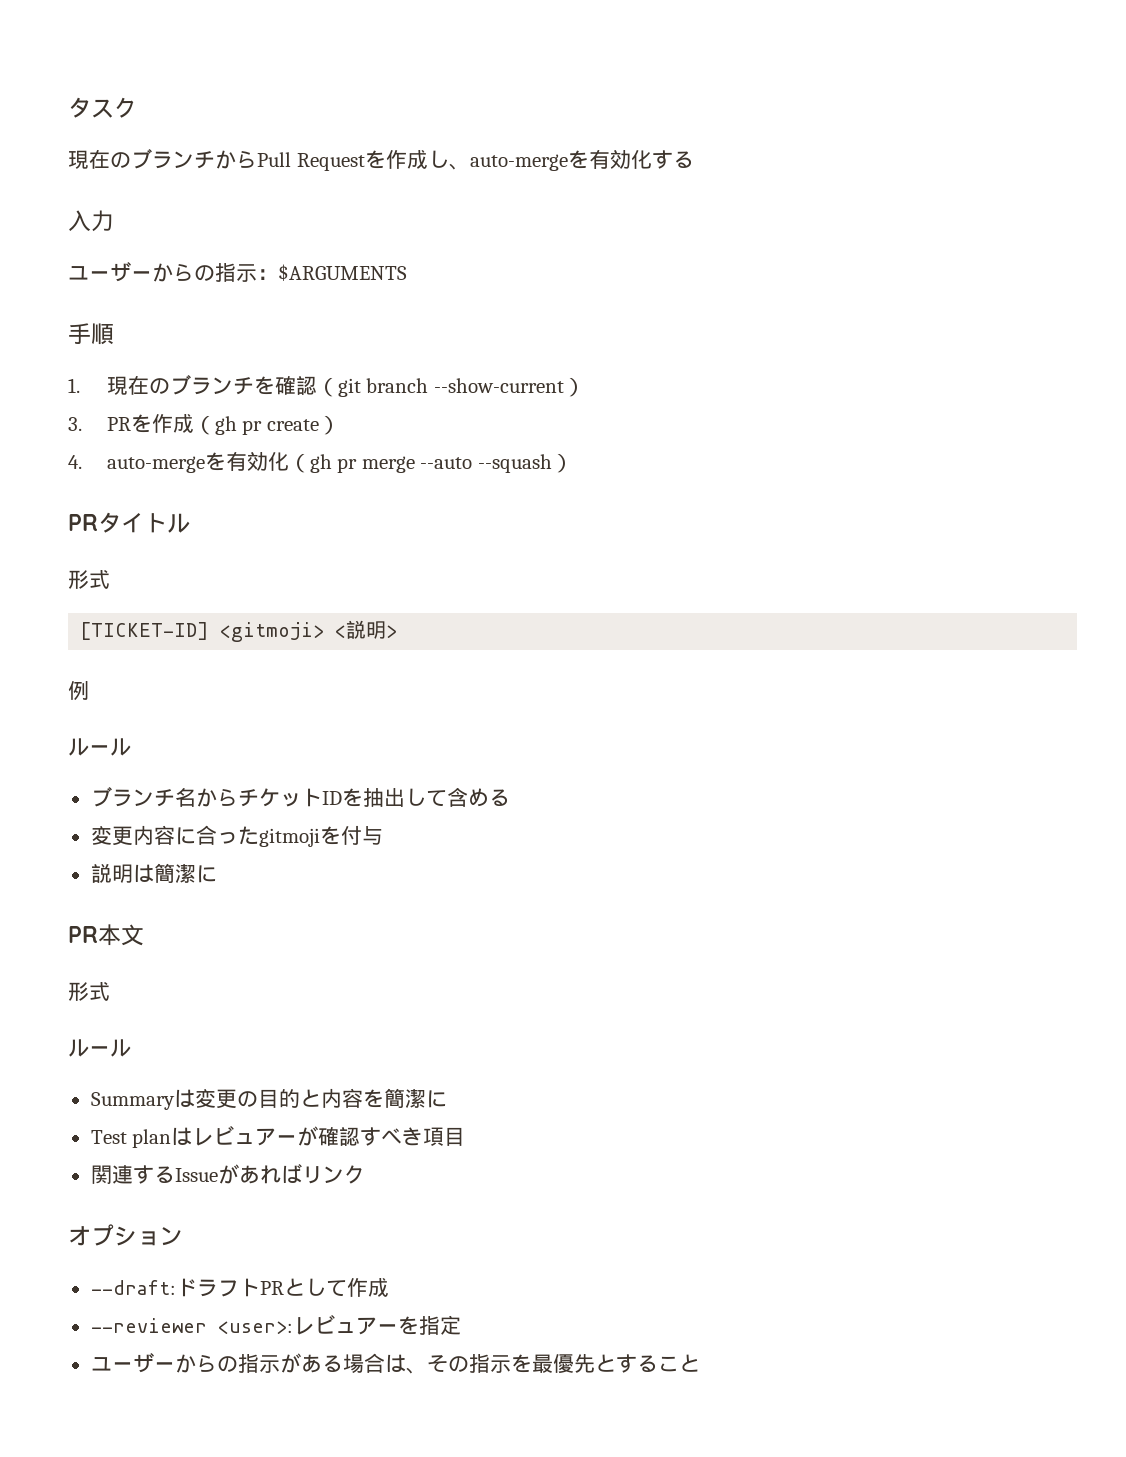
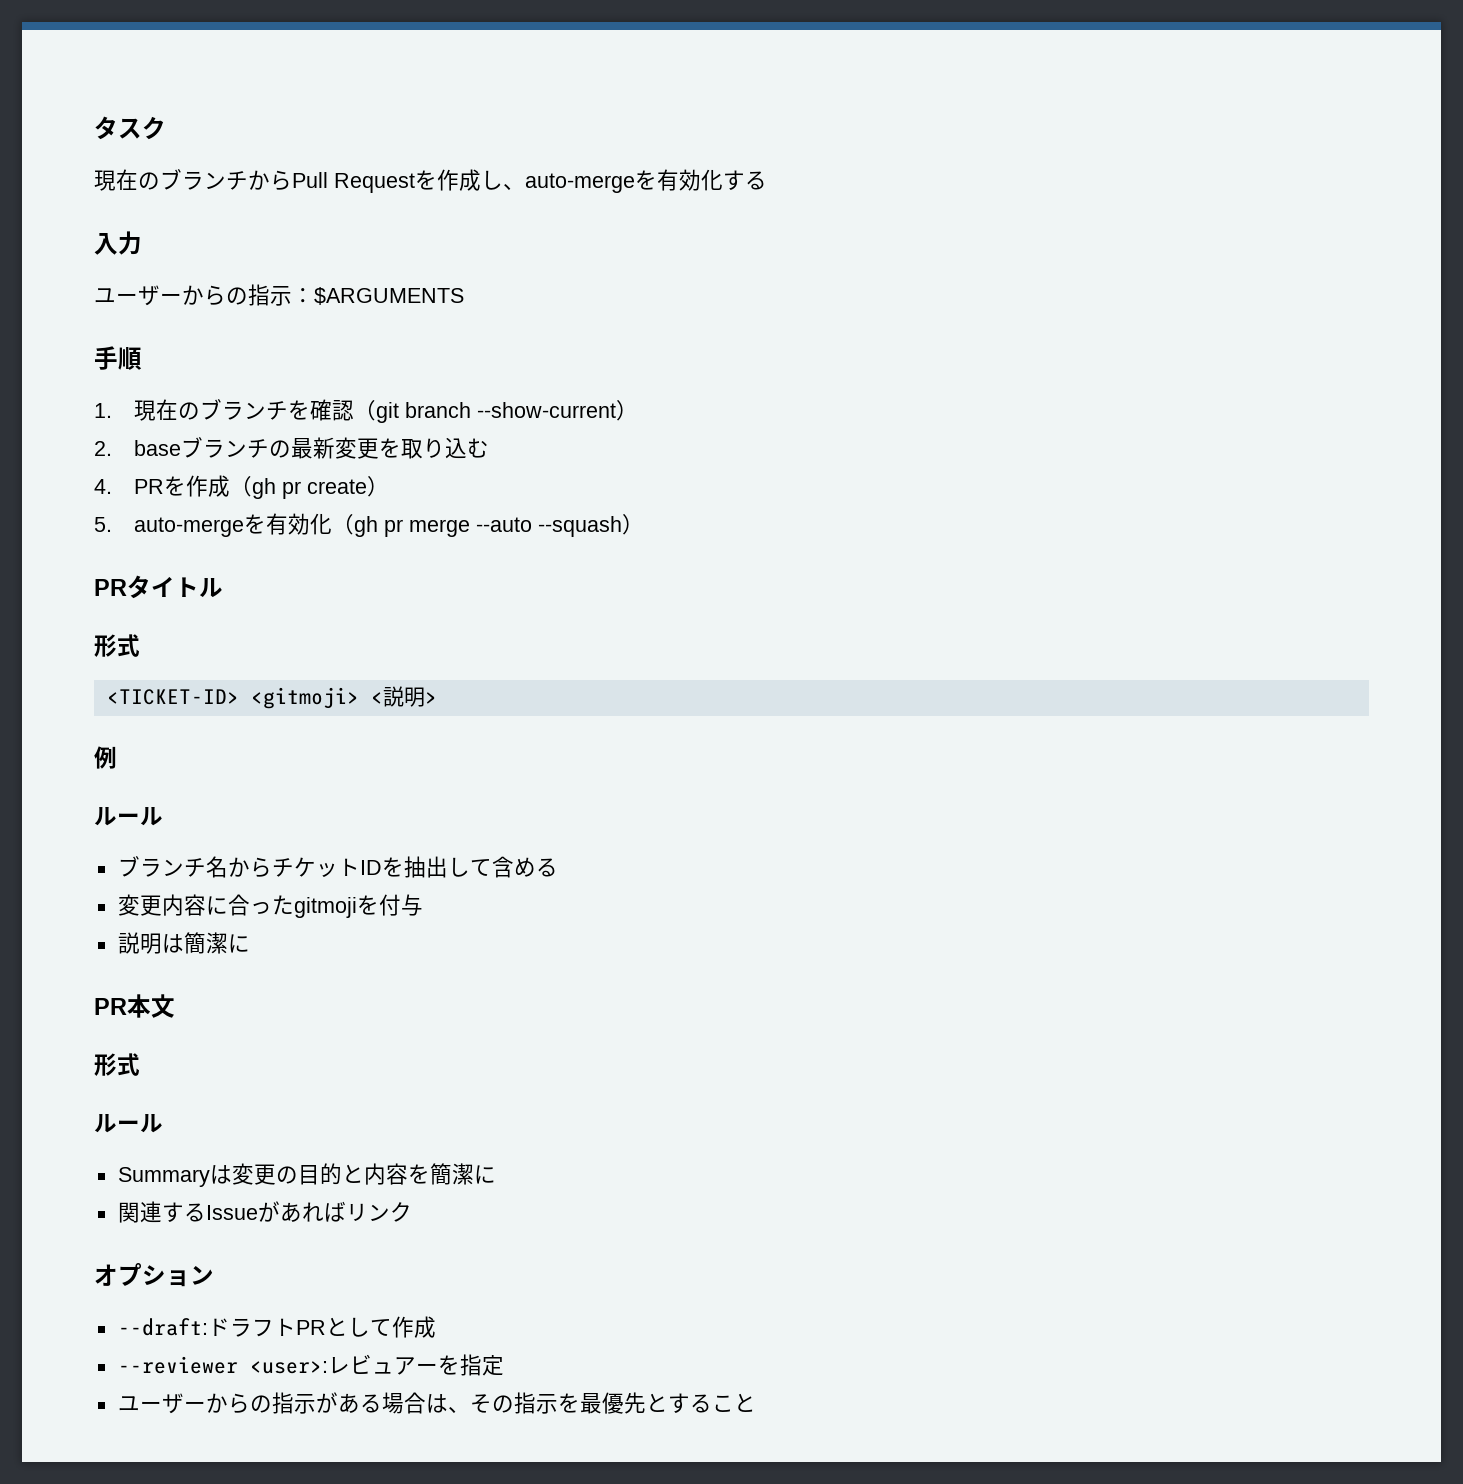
- 3. PRを作成（gh pr create）
+ 2. baseブランチの最新変更を取り込む
+ 4. PRを作成（gh pr create）
- 4. auto-mergeを有効化（gh pr merge --auto --squash）
+ 5. auto-mergeを有効化（gh pr merge --auto --squash）
- [TICKET-ID] <gitmoji> <説明>
+ <TICKET-ID> <gitmoji> <説明>
- Test planはレビュアーが確認すべき項目

